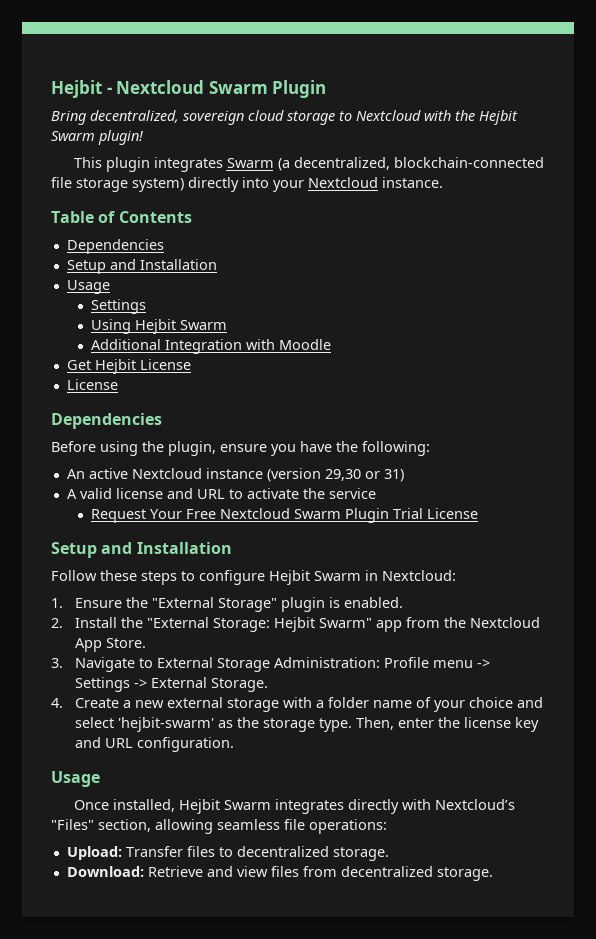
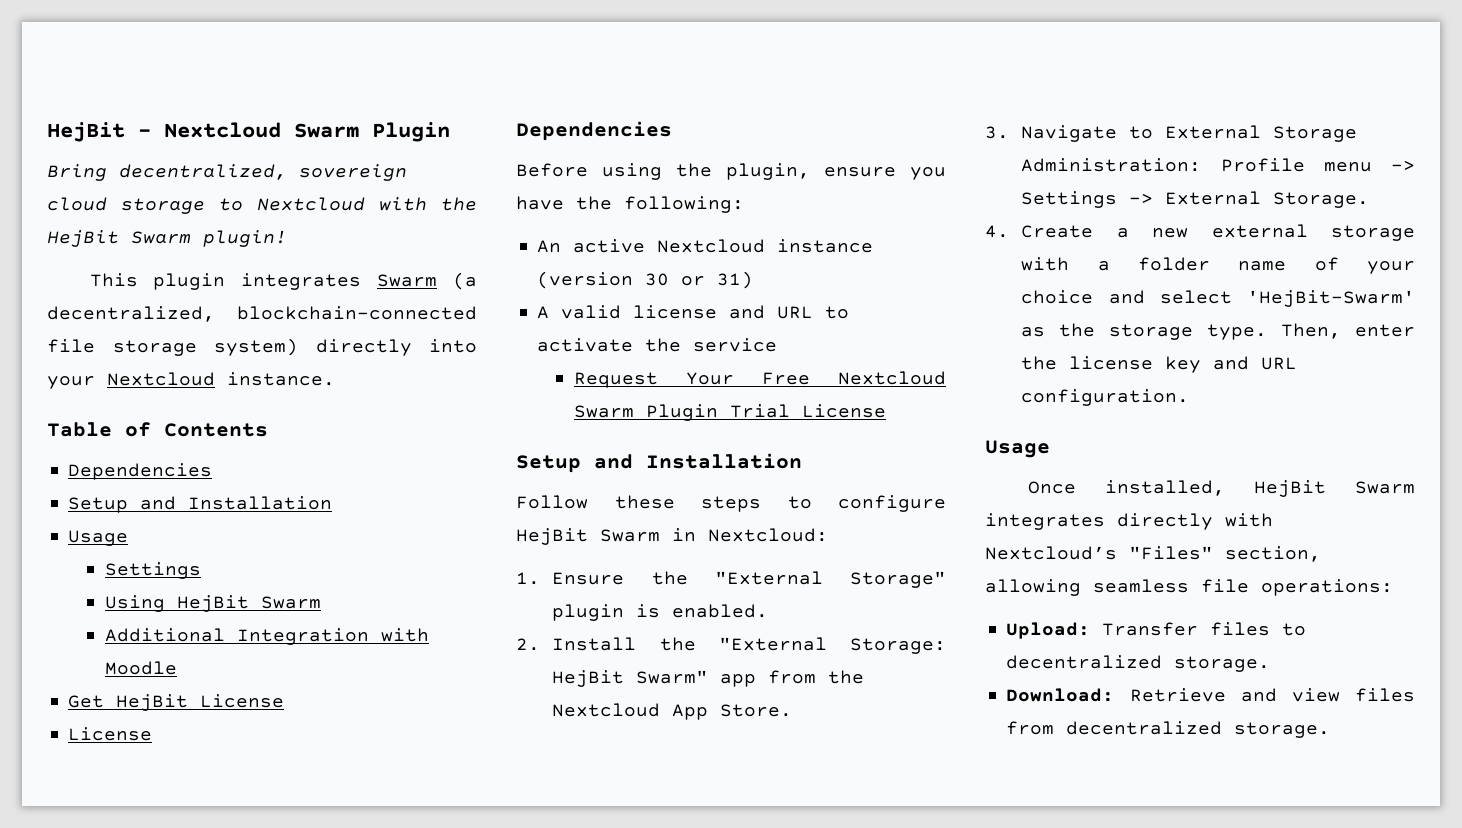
- Hejbit - Nextcloud Swarm Plugin
+ HejBit - Nextcloud Swarm Plugin
- Bring decentralized, sovereign cloud storage to Nextcloud with the Hejbit Swarm plugin!
+ Bring decentralized, sovereign cloud storage to Nextcloud with the HejBit Swarm plugin!
- Using Hejbit Swarm
+ Using HejBit Swarm
- Get Hejbit License
+ Get HejBit License
- An active Nextcloud instance (version 29,30 or 31)
+ An active Nextcloud instance (version 30 or 31)
- Follow these steps to configure Hejbit Swarm in Nextcloud:
+ Follow these steps to configure HejBit Swarm in Nextcloud:
- 2. Install the "External Storage: Hejbit Swarm" app from the Nextcloud App Store.
+ 2. Install the "External Storage: HejBit Swarm" app from the Nextcloud App Store.
- 4. Create a new external storage with a folder name of your choice and select 'hejbit-swarm' as the storage type.
+ 4. Create a new external storage with a folder name of your choice and select 'HejBit-Swarm' as the storage type.
- Once installed, Hejbit Swarm integrates directly with Nextcloud’s "Files" section, allowing seamless file operations:
+ Once installed, HejBit Swarm integrates directly with Nextcloud’s "Files" section, allowing seamless file operations:

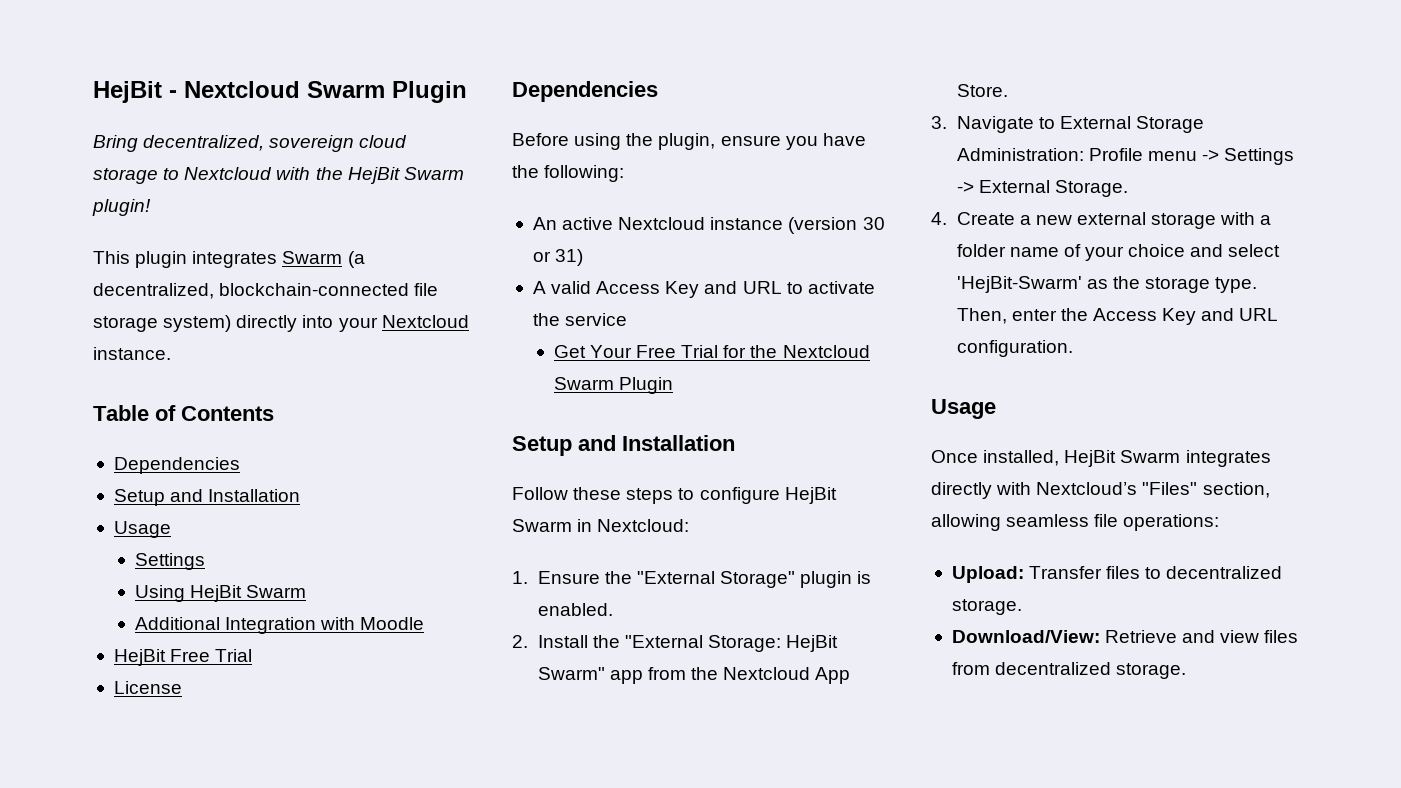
- Get HejBit License
+ HejBit Free Trial
- A valid license and URL to activate the service
+ A valid Access Key and URL to activate the service
- Request Your Free Nextcloud Swarm Plugin Trial License
+ Get Your Free Trial for the Nextcloud Swarm Plugin
- Then, enter the license key and URL configuration.
+ Then, enter the Access Key and URL configuration.
- Download: Retrieve and view files from decentralized storage.
+ Download/View: Retrieve and view files from decentralized storage.

